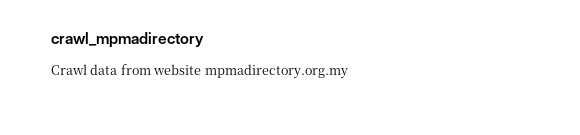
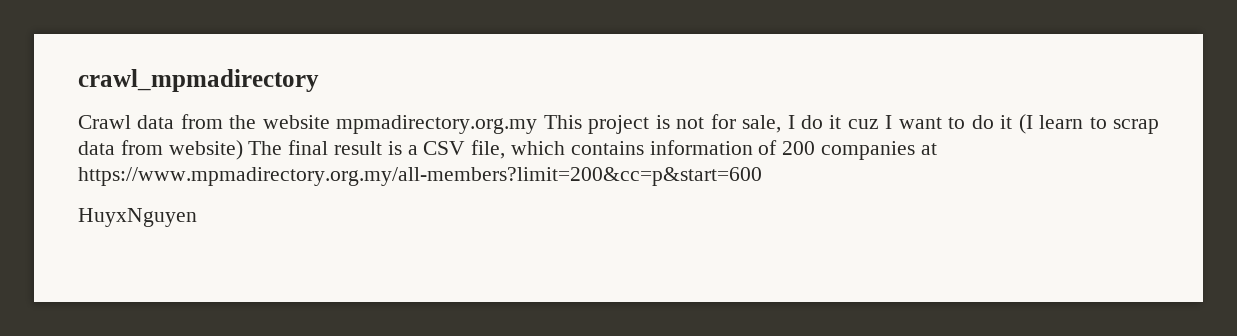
- Crawl data from website mpmadirectory.org.my
+ Crawl data from the website mpmadirectory.org.my This project is not for sale, I do it cuz I want to do it (I learn to scrap data from website) The final result is a CSV file, which contains information of 200 companies at https://www.mpmadirectory.org.my/all-members?limit=200&cc=p&start=600
+ HuyxNguyen

